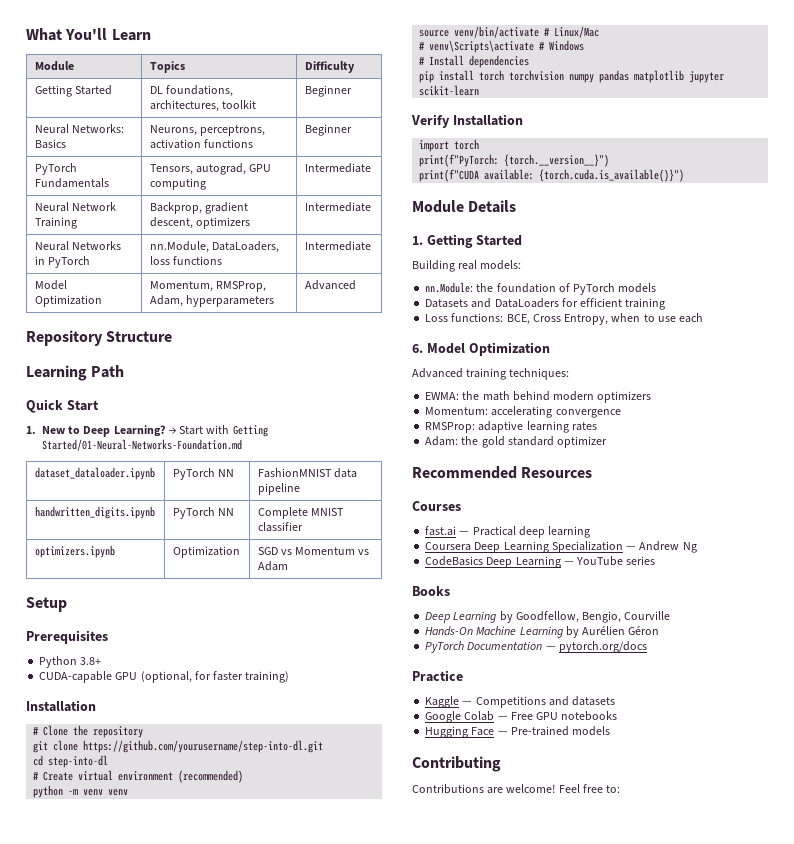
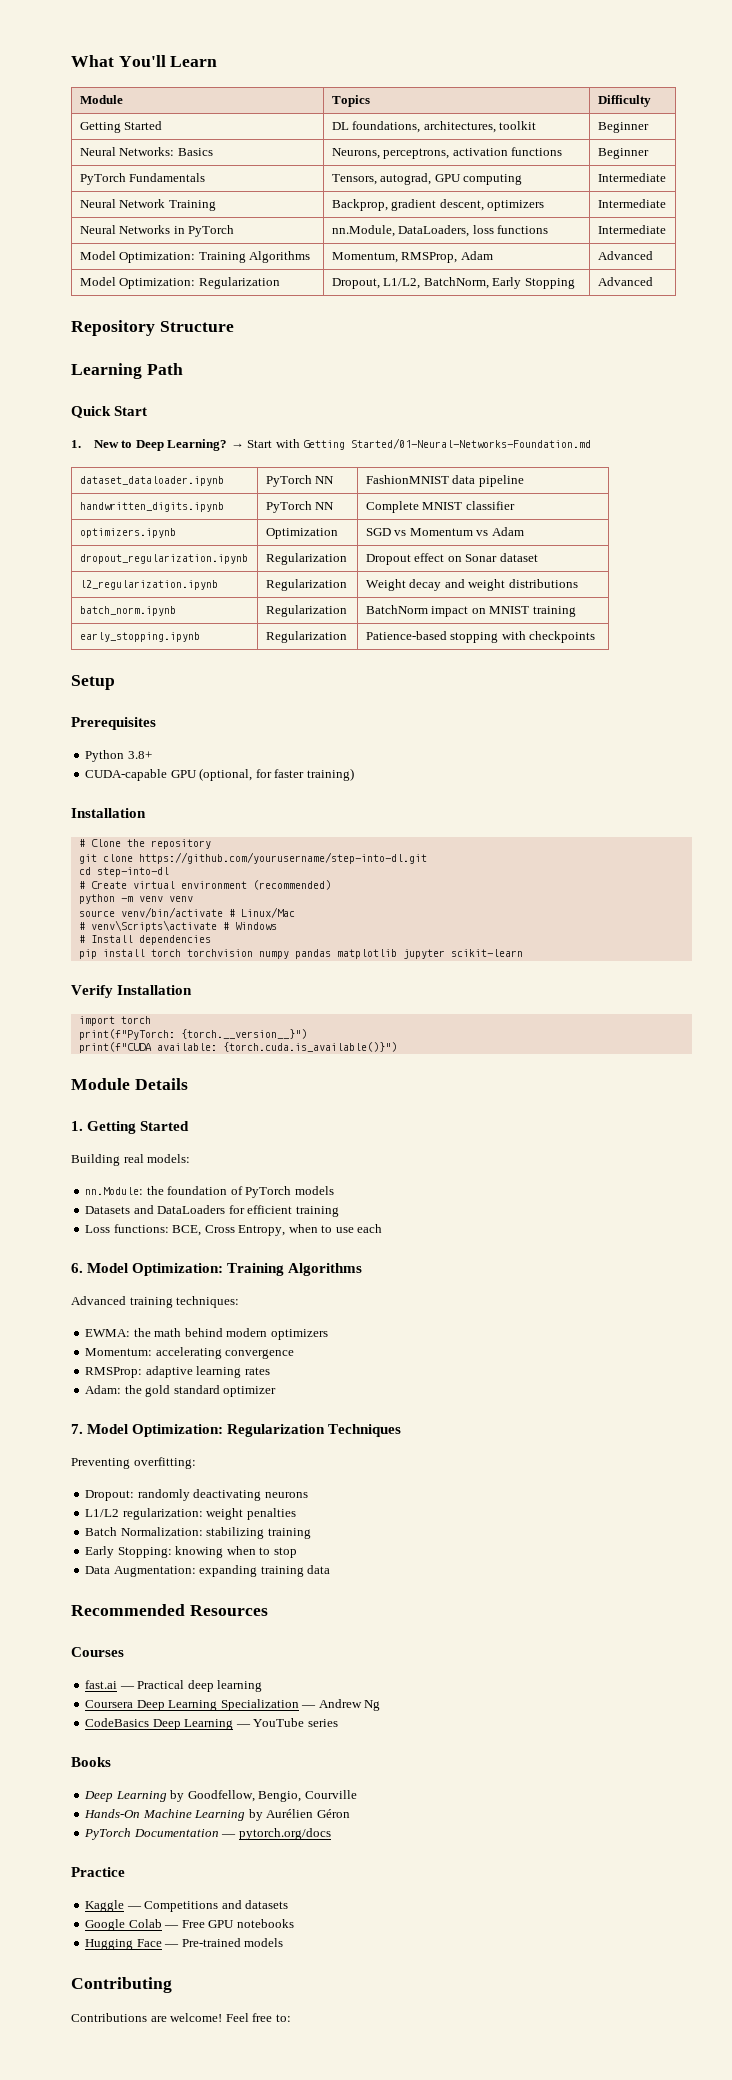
- Model Optimization | Momentum, RMSProp, Adam, hyperparameters | Advanced
+ Model Optimization: Training Algorithms | Momentum, RMSProp, Adam | Advanced
+ Model Optimization: Regularization | Dropout, L1/L2, BatchNorm, Early Stopping | Advanced
+ dropout_regularization.ipynb | Regularization | Dropout effect on Sonar dataset
+ l2_regularization.ipynb | Regularization | Weight decay and weight distributions
+ batch_norm.ipynb | Regularization | BatchNorm impact on MNIST training
+ early_stopping.ipynb | Regularization | Patience-based stopping with checkpoints
- 6. Model Optimization
+ 6. Model Optimization: Training Algorithms
+ 7. Model Optimization: Regularization Techniques
+ Preventing overfitting:
+ Dropout: randomly deactivating neurons
+ L1/L2 regularization: weight penalties
+ Batch Normalization: stabilizing training
+ Early Stopping: knowing when to stop
+ Data Augmentation: expanding training data

